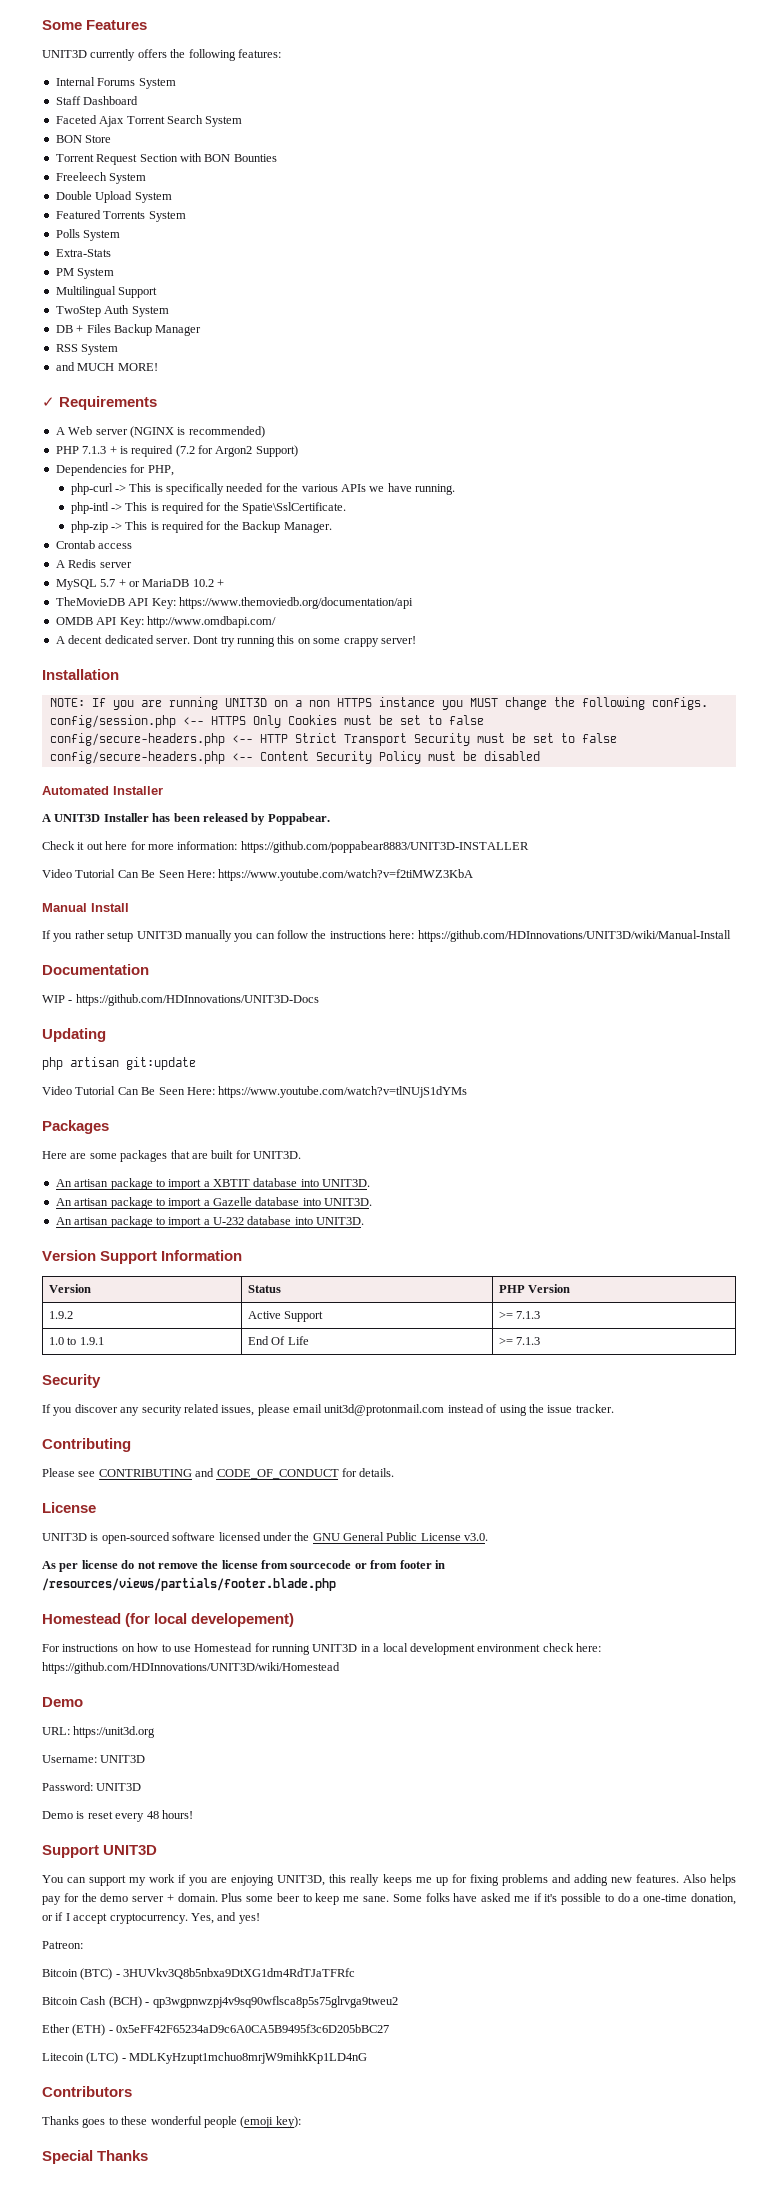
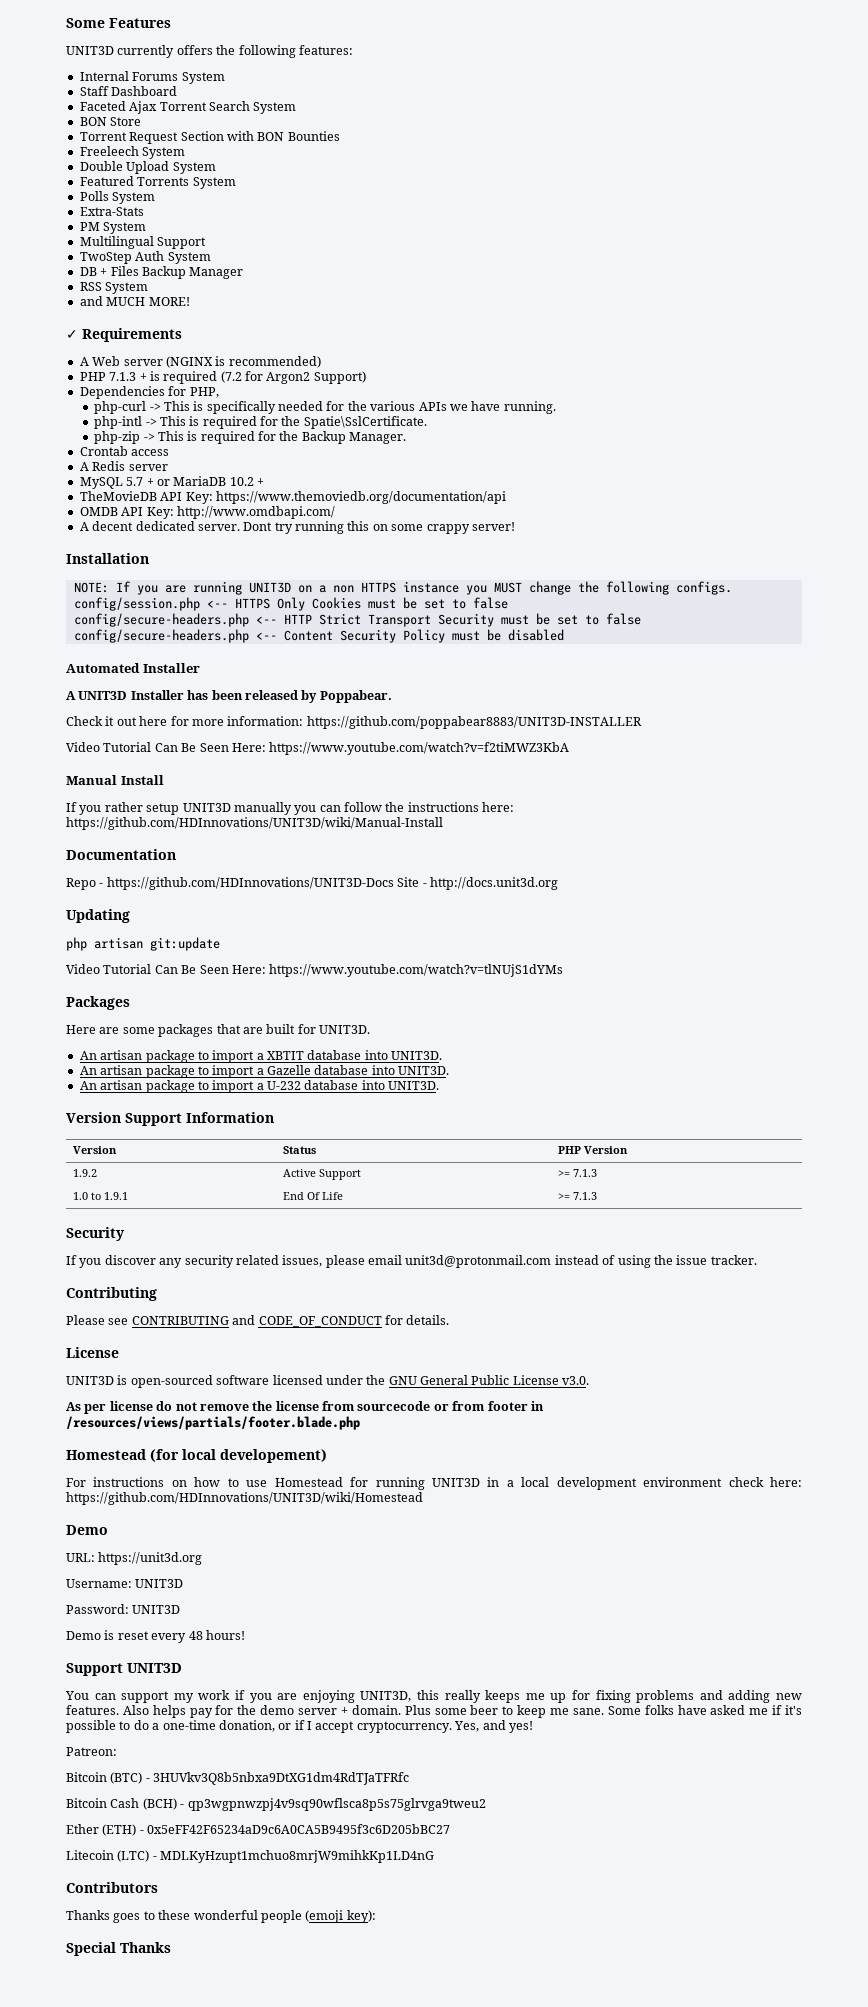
- WIP - https://github.com/HDInnovations/UNIT3D-Docs
+ Repo - https://github.com/HDInnovations/UNIT3D-Docs Site - http://docs.unit3d.org

